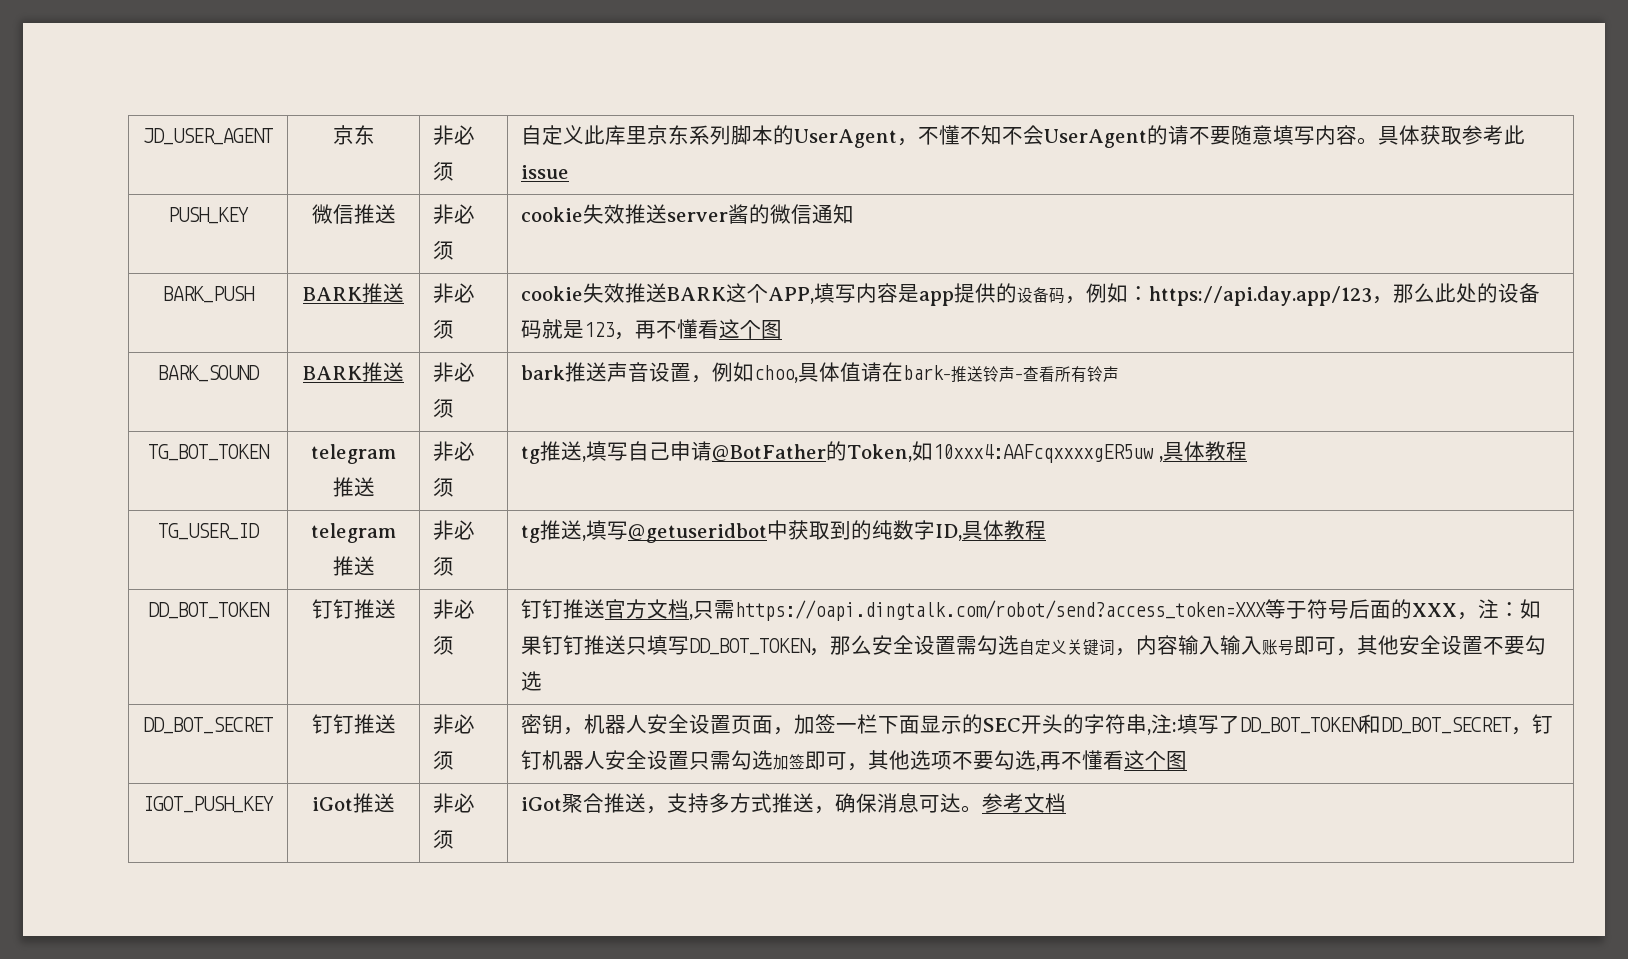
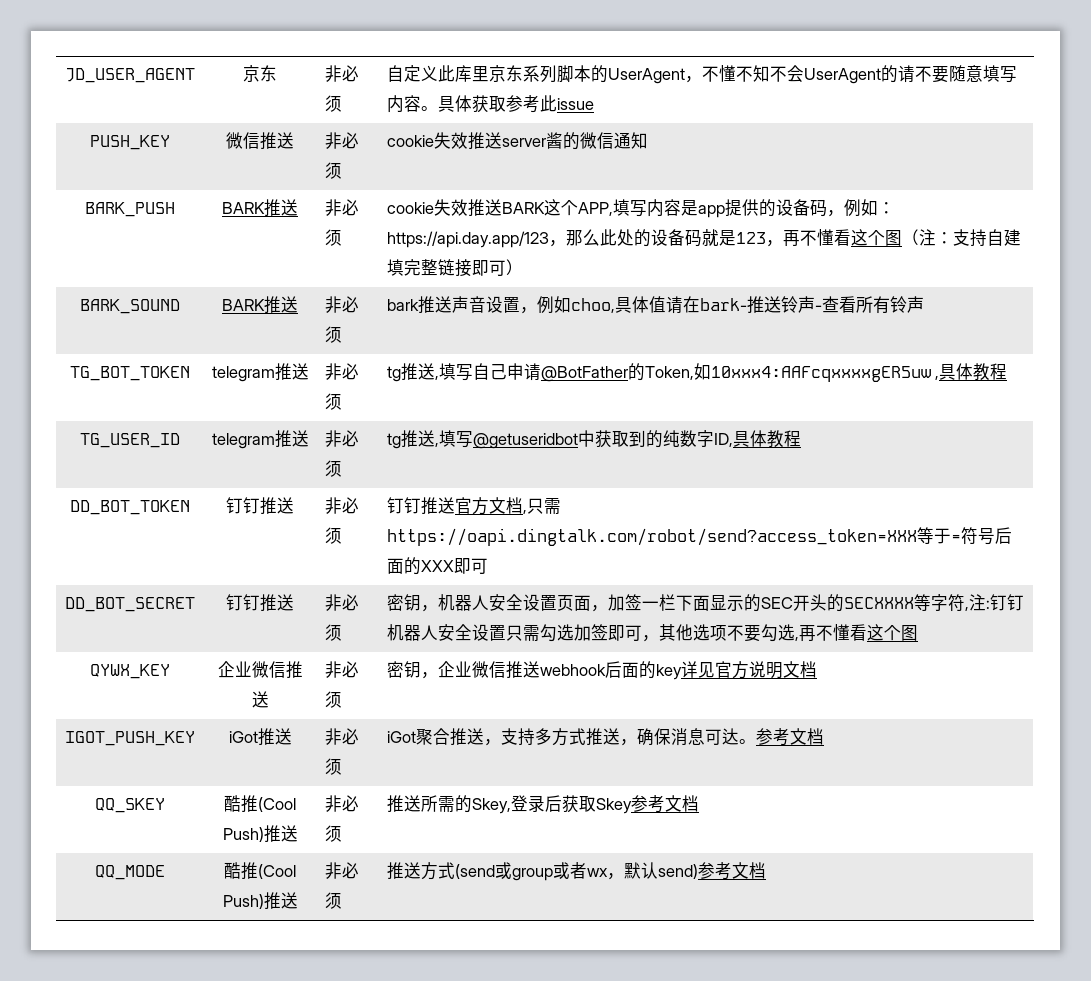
- BARK_PUSH | BARK推送 | 非必须 | cookie失效推送BARK这个APP,填写内容是app提供的设备码，例如：https://api.day.app/123，那么此处的设备码就是123，再不懂看这个图
+ BARK_PUSH | BARK推送 | 非必须 | cookie失效推送BARK这个APP,填写内容是app提供的设备码，例如：https://api.day.app/123，那么此处的设备码就是123，再不懂看这个图（注：支持自建填完整链接即可）
- 钉钉推送官方文档,只需https://oapi.dingtalk.com/robot/send?access_token=XXX等于符号后面的XXX，注：如果钉钉推送只填写DD_BOT_TOKEN，那么安全设置需勾选自定义关键词，内容输入输入账号即可，其他安全设置不要勾选
+ 钉钉推送官方文档,只需https://oapi.dingtalk.com/robot/send?access_token=XXX等于=符号后面的XXX即可
- 密钥，机器人安全设置页面，加签一栏下面显示的SEC开头的字符串,注:填写了DD_BOT_TOKEN和DD_BOT_SECRET，钉钉机器人安全设置只需勾选加签即可，其他选项不要勾选,再不懂看这个图
+ 密钥，机器人安全设置页面，加签一栏下面显示的SEC开头的SECXXXX等字符,注:钉钉机器人安全设置只需勾选加签即可，其他选项不要勾选,再不懂看这个图
+ QYWX_KEY | 企业微信推送 | 非必须 | 密钥，企业微信推送webhook后面的key详见官方说明文档
+ QQ_SKEY | 酷推(Cool Push)推送 | 非必须 | 推送所需的Skey,登录后获取Skey参考文档
+ QQ_MODE | 酷推(Cool Push)推送 | 非必须 | 推送方式(send或group或者wx，默认send)参考文档

